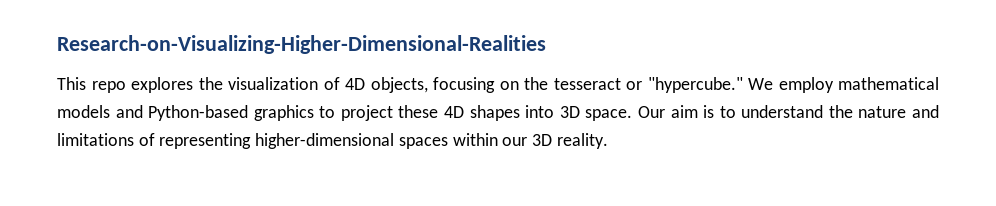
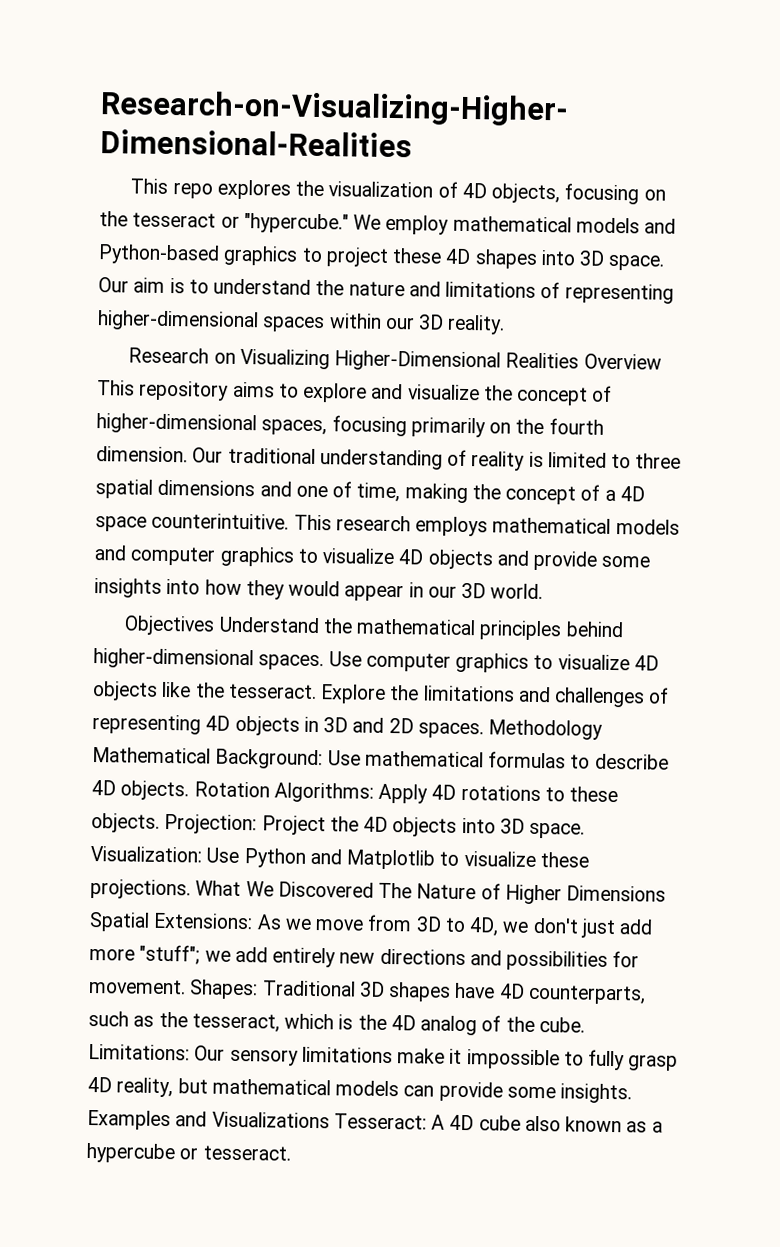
+ Research on Visualizing Higher-Dimensional Realities Overview This repository aims to explore and visualize the concept of higher-dimensional spaces, focusing primarily on the fourth dimension. Our traditional understanding of reality is limited to three spatial dimensions and one of time, making the concept of a 4D space counterintuitive. This research employs mathematical models and computer graphics to visualize 4D objects and provide some insights into how they would appear in our 3D world.
+ Objectives Understand the mathematical principles behind higher-dimensional spaces. Use computer graphics to visualize 4D objects like the tesseract. Explore the limitations and challenges of representing 4D objects in 3D and 2D spaces. Methodology Mathematical Background: Use mathematical formulas to describe 4D objects. Rotation Algorithms: Apply 4D rotations to these objects. Projection: Project the 4D objects into 3D space. Visualization: Use Python and Matplotlib to visualize these projections. What We Discovered The Nature of Higher Dimensions Spatial Extensions: As we move from 3D to 4D, we don't just add more "stuff"; we add entirely new directions and possibilities for movement. Shapes: Traditional 3D shapes have 4D counterparts, such as the tesseract, which is the 4D analog of the cube. Limitations: Our sensory limitations make it impossible to fully grasp 4D reality, but mathematical models can provide some insights. Examples and Visualizations Tesseract: A 4D cube also known as a hypercube or tesseract.

